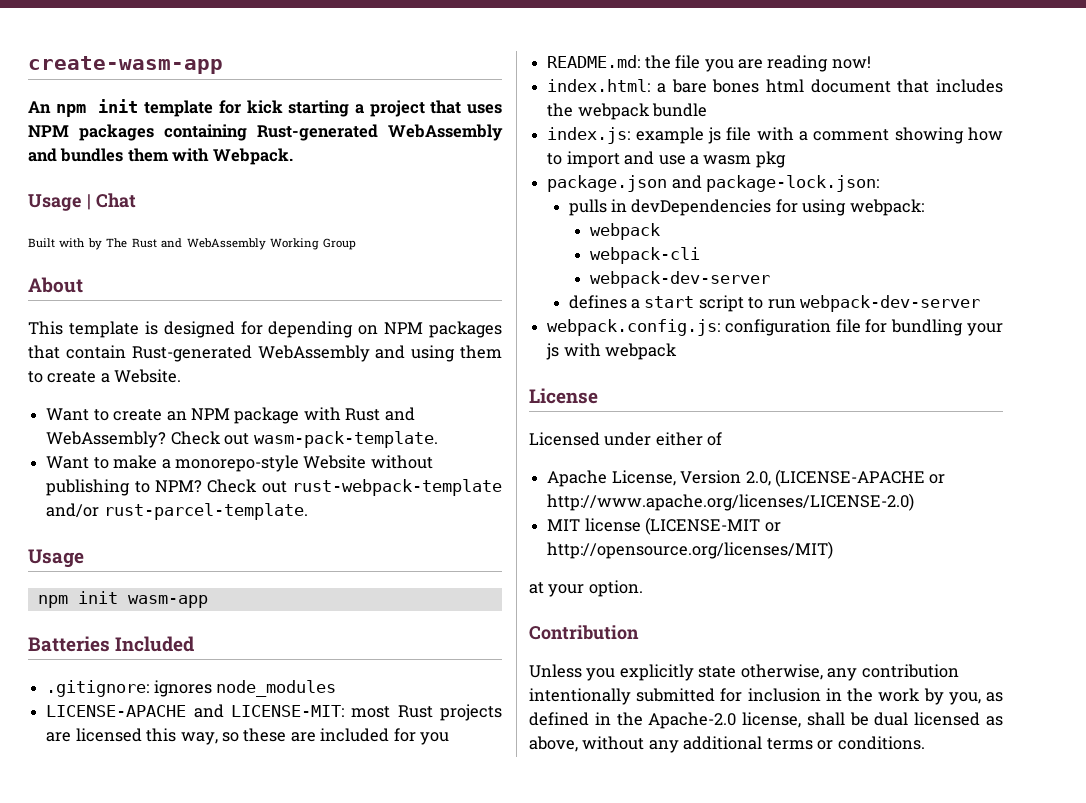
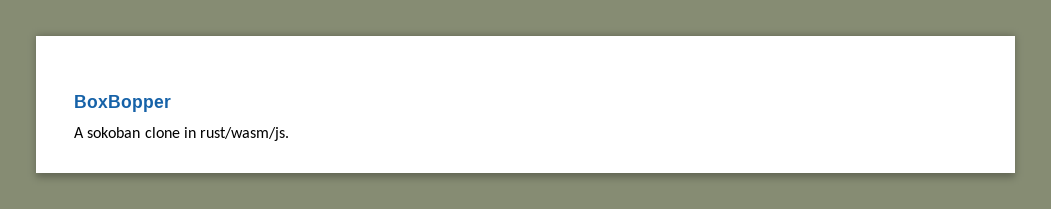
- create-wasm-app
- An npm init template for kick starting a project that uses NPM packages containing Rust-generated WebAssembly and bundles them with Webpack.
- Usage | Chat
- Built with by The Rust and WebAssembly Working Group
- About
- This template is designed for depending on NPM packages that contain Rust-generated WebAssembly and using them to create a Website.
- Want to create an NPM package with Rust and WebAssembly? Check out wasm-pack-template.
- Want to make a monorepo-style Website without publishing to NPM? Check out rust-webpack-template and/or rust-parcel-template.
- Usage
- npm init wasm-app
- Batteries Included
- .gitignore: ignores node_modules
- LICENSE-APACHE and LICENSE-MIT: most Rust projects are licensed this way, so these are included for you
- README.md: the file you are reading now!
- index.html: a bare bones html document that includes the webpack bundle
- index.js: example js file with a comment showing how to import and use a wasm pkg
- package.json and package-lock.json:
- pulls in devDependencies for using webpack:
- webpack
- webpack-cli
- webpack-dev-server
- defines a start script to run webpack-dev-server
- webpack.config.js: configuration file for bundling your js with webpack
- License
- Licensed under either of
- Apache License, Version 2.0, (LICENSE-APACHE or http://www.apache.org/licenses/LICENSE-2.0)
- MIT license (LICENSE-MIT or http://opensource.org/licenses/MIT)
- at your option.
- Contribution
- Unless you explicitly state otherwise, any contribution intentionally submitted for inclusion in the work by you, as defined in the Apache-2.0 license, shall be dual licensed as above, without any additional terms or conditions.
+ BoxBopper
+ A sokoban clone in rust/wasm/js.

